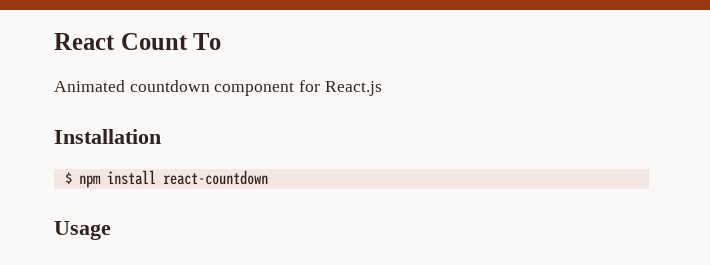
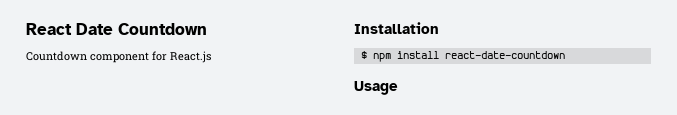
- React Count To
- Animated countdown component for React.js
+ React Date Countdown
+ Countdown component for React.js
- $ npm install react-countdown
+ $ npm install react-date-countdown

